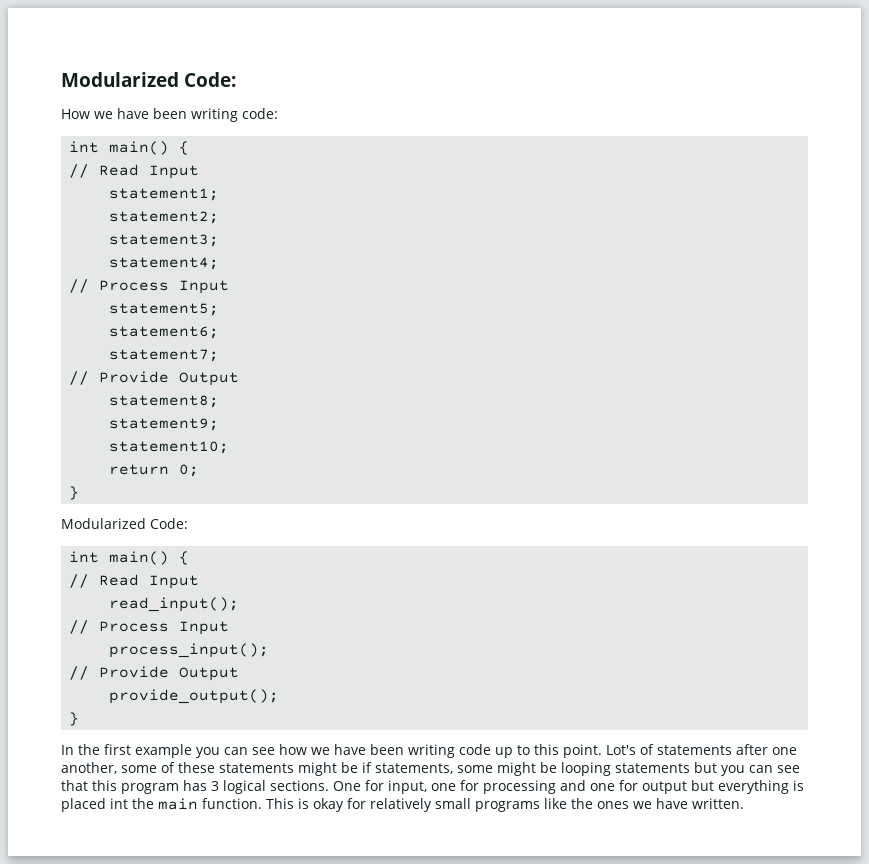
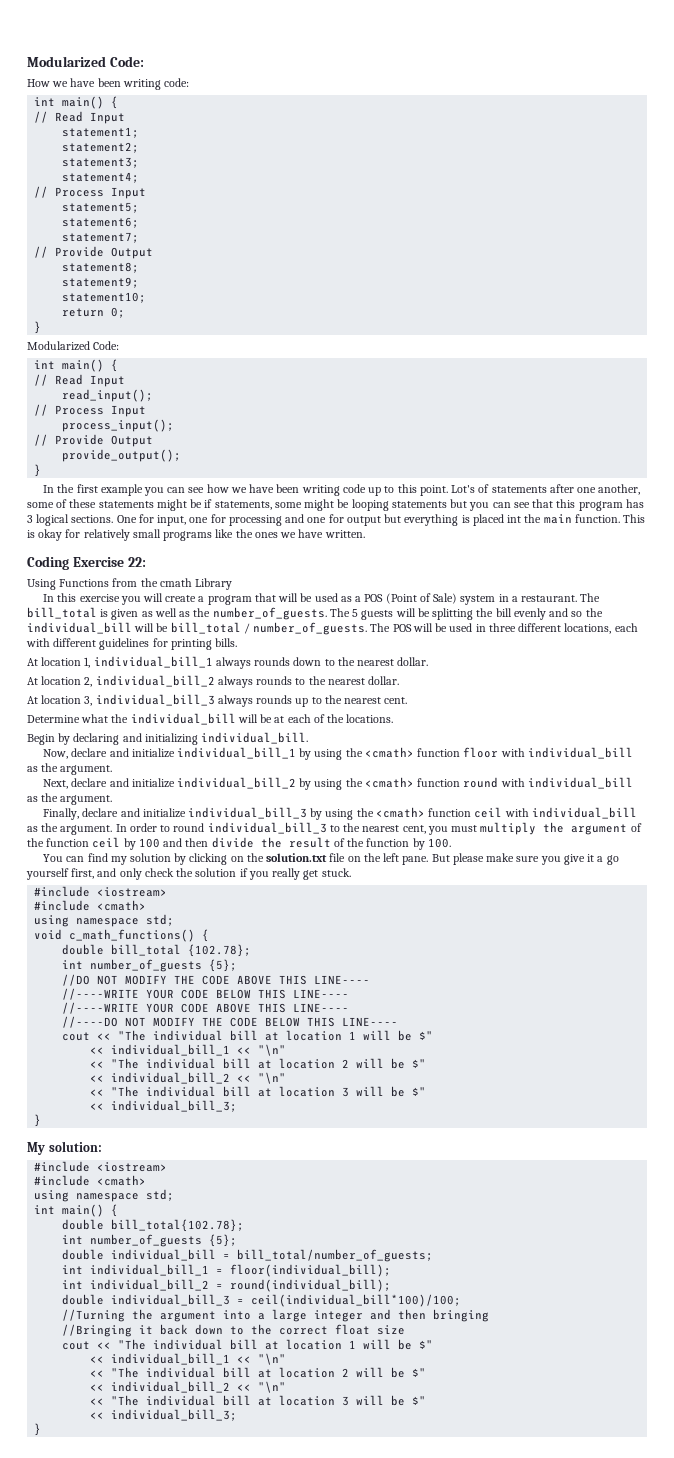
+ Coding Exercise 22:
+ Using Functions from the cmath Library
+ In this exercise you will create a program that will be used as a POS (Point of Sale) system in a restaurant. The bill_total is given as well as the number_of_guests. The 5 guests will be splitting the bill evenly and so the individual_bill will be bill_total / number_of_guests. The POS will be used in three different locations, each with different guidelines for printing bills.
+ At location 1, individual_bill_1 always rounds down to the nearest dollar.
+ At location 2, individual_bill_2 always rounds to the nearest dollar.
+ At location 3, individual_bill_3 always rounds up to the nearest cent.
+ Determine what the individual_bill will be at each of the locations.
+ Begin by declaring and initializing individual_bill.
+ Now, declare and initialize individual_bill_1 by using the <cmath> function floor with individual_bill as the argument.
+ Next, declare and initialize individual_bill_2 by using the <cmath> function round with individual_bill as the argument.
+ Finally, declare and initialize individual_bill_3 by using the <cmath> function ceil with individual_bill as the argument. In order to round individual_bill_3 to the nearest cent, you must multiply the argument of the function ceil by 100 and then divide the result of the function by 100.
+ You can find my solution by clicking on the solution.txt file on the left pane. But please make sure you give it a go yourself first, and only check the solution if you really get stuck.
+ #include <iostream>
+ #include <cmath>
+ using namespace std;
+ void c_math_functions() {
+ double bill_total {102.78};
+ int number_of_guests {5};
+ //DO NOT MODIFY THE CODE ABOVE THIS LINE----
+ //----WRITE YOUR CODE BELOW THIS LINE----
+ //----WRITE YOUR CODE ABOVE THIS LINE----
+ //----DO NOT MODIFY THE CODE BELOW THIS LINE----
+ cout << "The individual bill at location 1 will be $"
+ << individual_bill_1 << "\n"
+ << "The individual bill at location 2 will be $"
+ << individual_bill_2 << "\n"
+ << "The individual bill at location 3 will be $"
+ << individual_bill_3;
+ }
+ My solution:
+ #include <iostream>
+ #include <cmath>
+ using namespace std;
+ int main() {
+ double bill_total{102.78};
+ int number_of_guests {5};
+ double individual_bill = bill_total/number_of_guests;
+ int individual_bill_1 = floor(individual_bill);
+ int individual_bill_2 = round(individual_bill);
+ double individual_bill_3 = ceil(individual_bill*100)/100;
+ //Turning the argument into a large integer and then bringing
+ //Bringing it back down to the correct float size
+ cout << "The individual bill at location 1 will be $"
+ << individual_bill_1 << "\n"
+ << "The individual bill at location 2 will be $"
+ << individual_bill_2 << "\n"
+ << "The individual bill at location 3 will be $"
+ << individual_bill_3;
+ }

